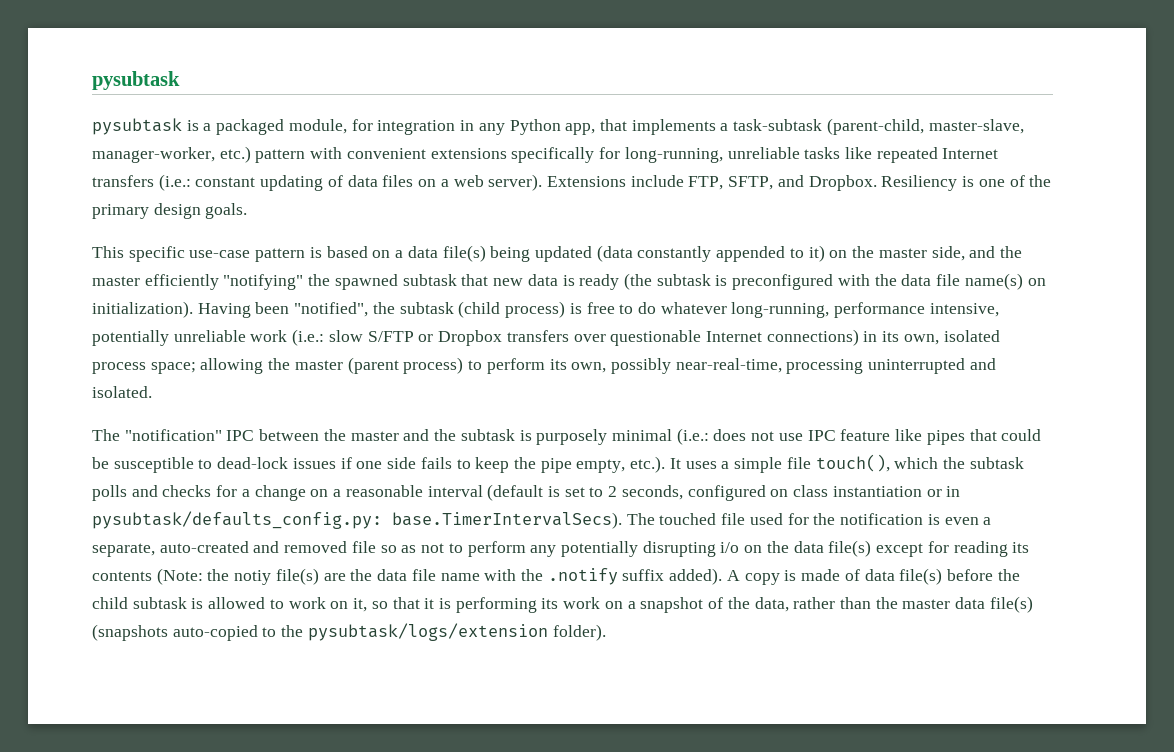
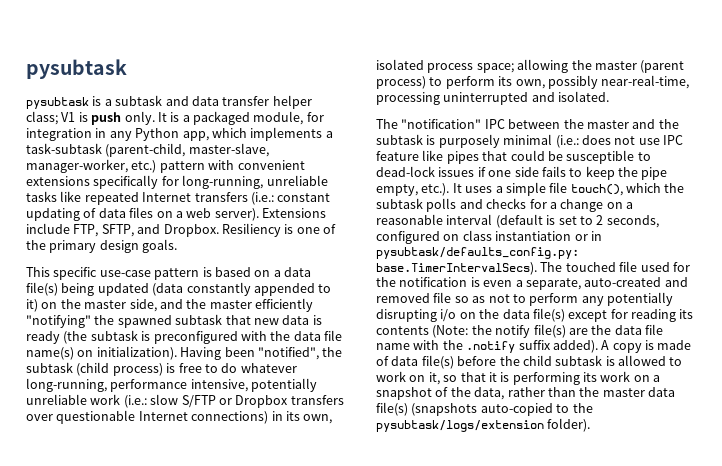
- pysubtask is a packaged module, for integration in any Python app, that implements a task-subtask (parent-child, master-slave, manager-worker, etc.) pattern with convenient extensions specifically for long-running, unreliable tasks like repeated Internet transfers (i.e.: constant updating of data files on a web server).
+ pysubtask is a subtask and data transfer helper class; V1 is push only. It is a packaged module, for integration in any Python app, which implements a task-subtask (parent-child, master-slave, manager-worker, etc.) pattern with convenient extensions specifically for long-running, unreliable tasks like repeated Internet transfers (i.e.: constant updating of data files on a web server).
- the notiy file(s) are the data file name with the .notify suffix added).
+ the notify file(s) are the data file name with the .notify suffix added).

